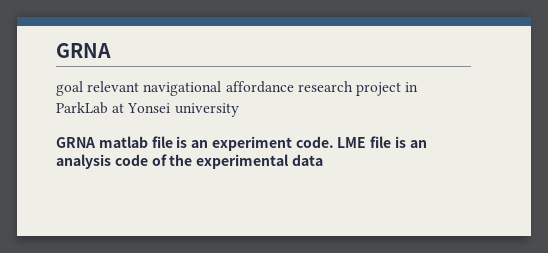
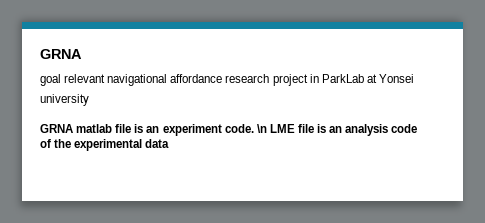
- LME file is an analysis code of the experimental data
+ \n LME file is an analysis code of the experimental data

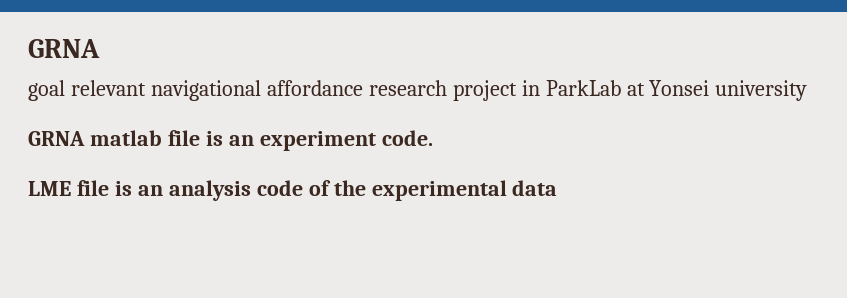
- GRNA matlab file is an experiment code. \n LME file is an analysis code of the experimental data
+ GRNA matlab file is an experiment code.
+ LME file is an analysis code of the experimental data

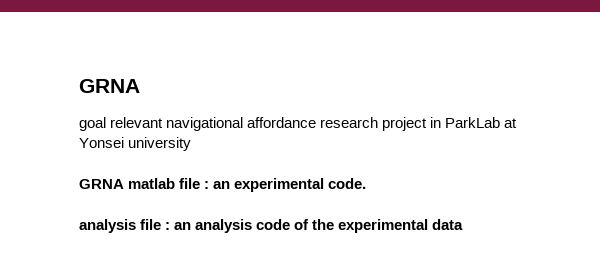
- GRNA matlab file is an experiment code.
- LME file is an analysis code of the experimental data
+ GRNA matlab file : an experimental code.
+ analysis file : an analysis code of the experimental data

